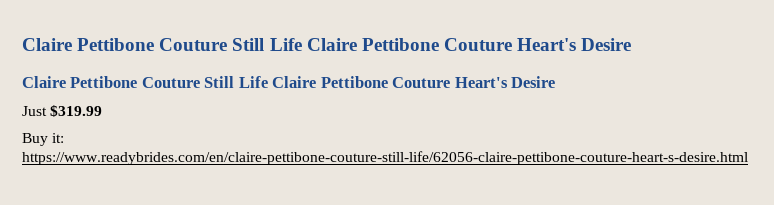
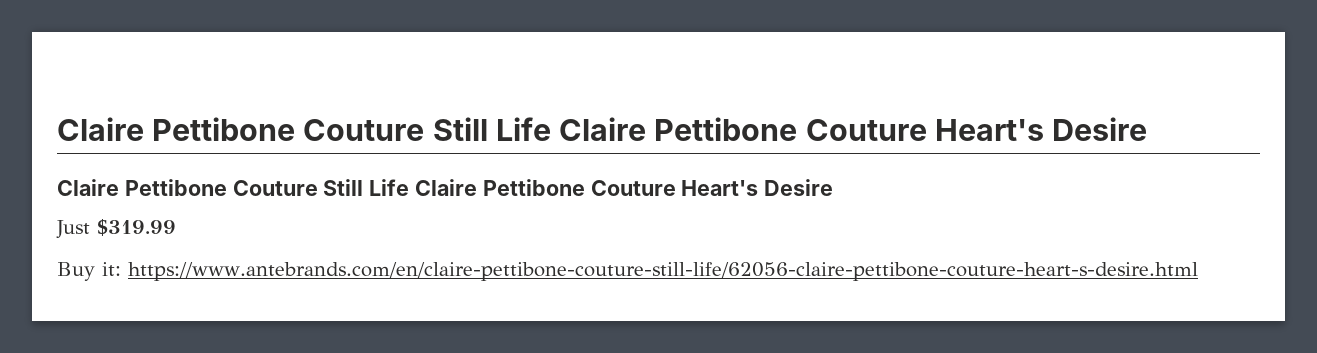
- Buy it: https://www.readybrides.com/en/claire-pettibone-couture-still-life/62056-claire-pettibone-couture-heart-s-desire.html
+ Buy it: https://www.antebrands.com/en/claire-pettibone-couture-still-life/62056-claire-pettibone-couture-heart-s-desire.html

